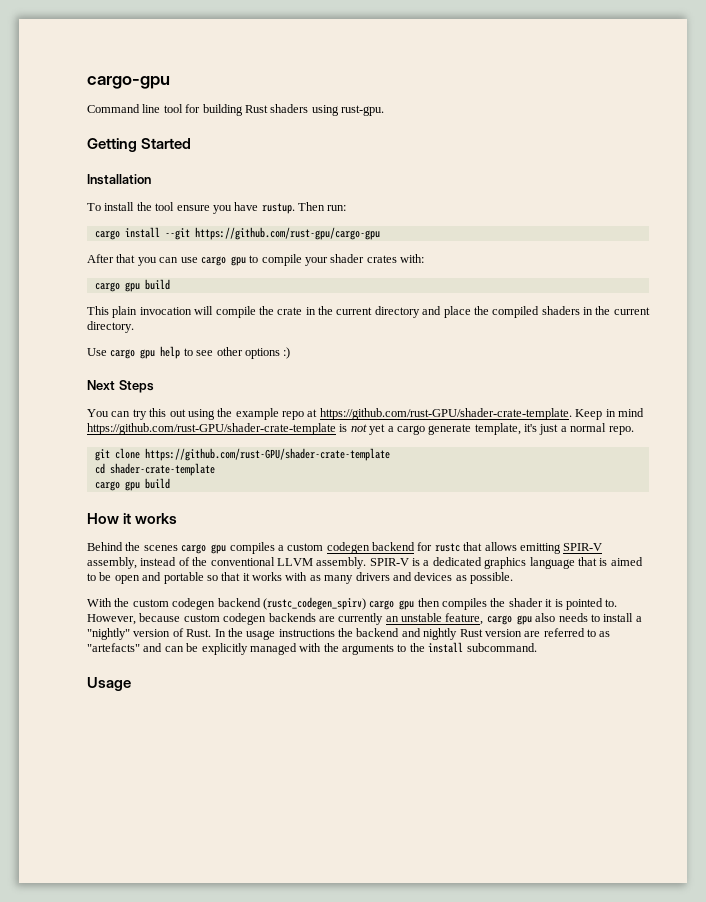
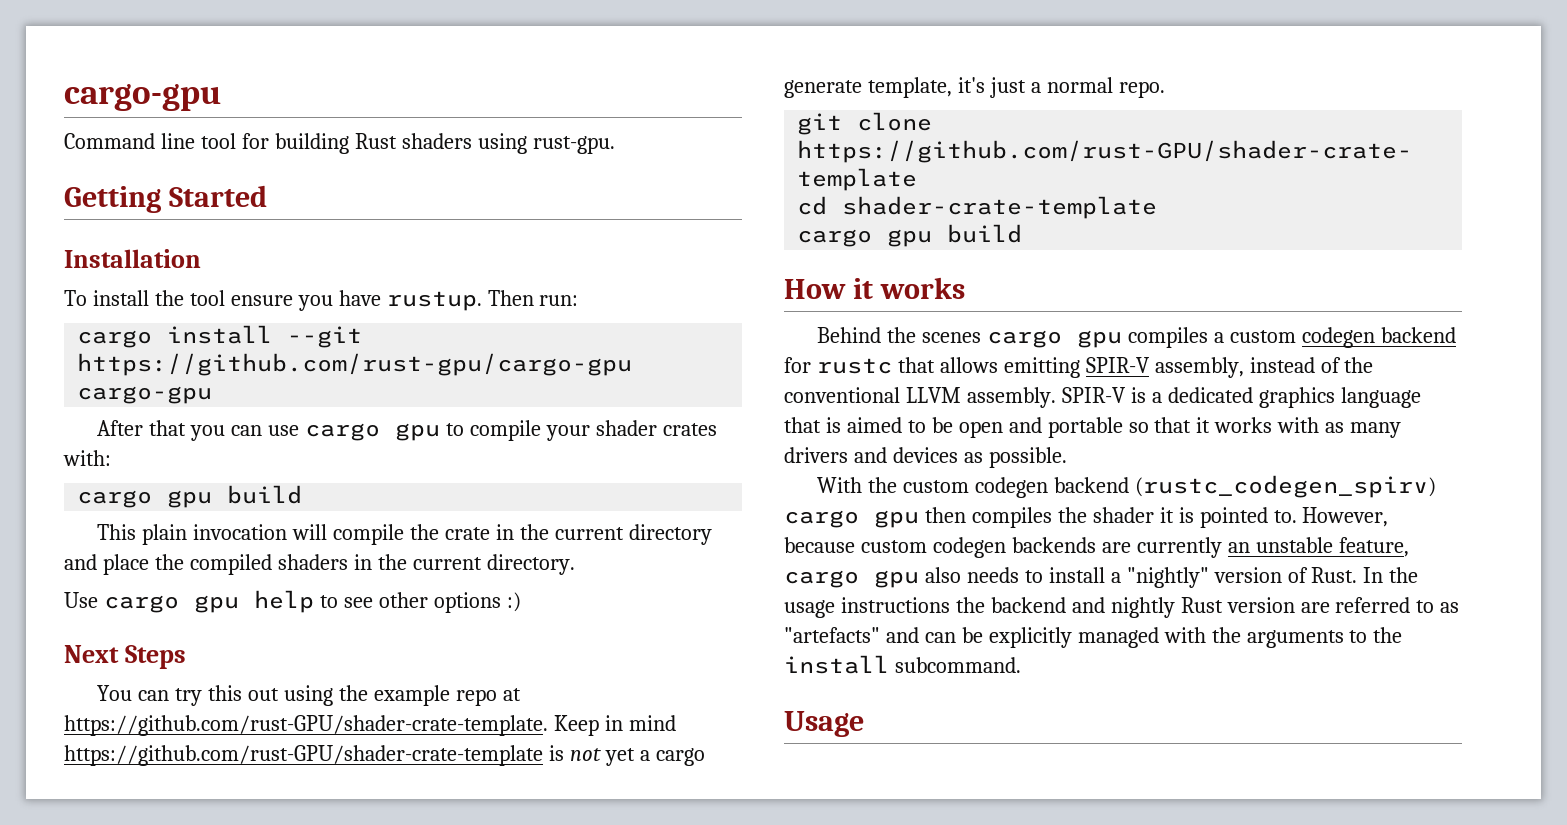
- cargo install --git https://github.com/rust-gpu/cargo-gpu
+ cargo install --git https://github.com/rust-gpu/cargo-gpu cargo-gpu

